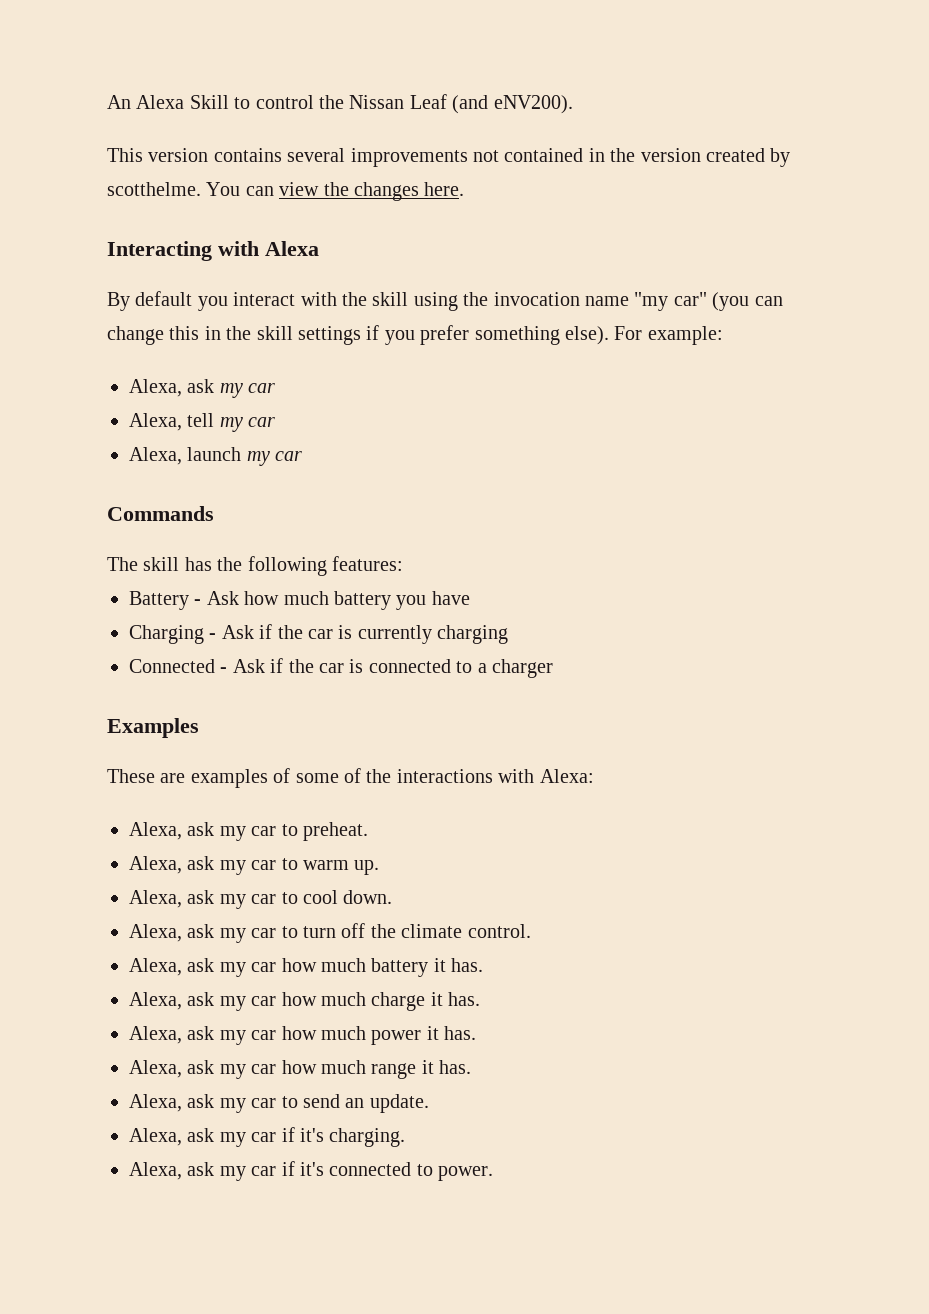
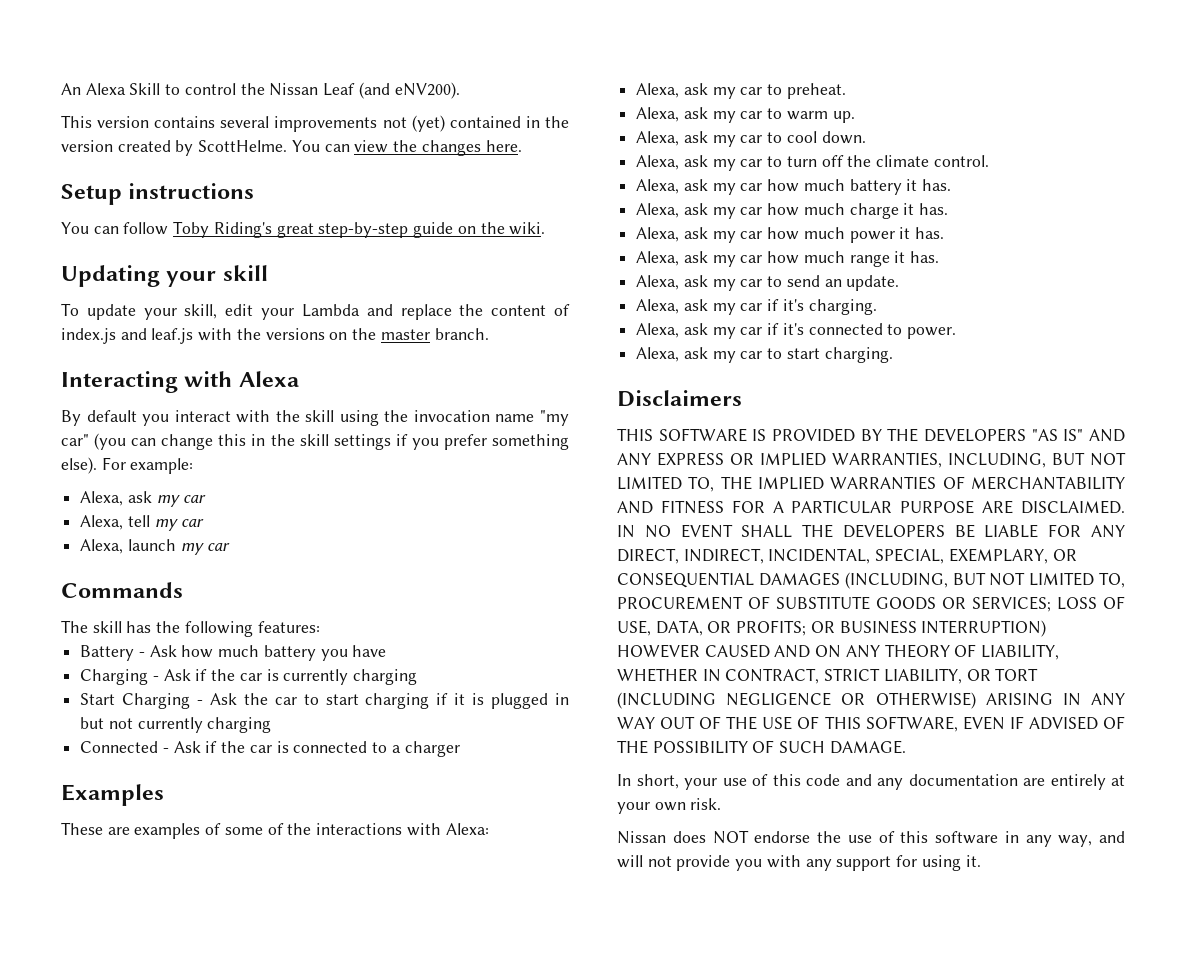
- This version contains several improvements not contained in the version created by scotthelme.
+ This version contains several improvements not (yet) contained in the version created by ScottHelme.
+ Setup instructions
+ You can follow Toby Riding's great step-by-step guide on the wiki.
+ Updating your skill
+ To update your skill, edit your Lambda and replace the content of index.js and leaf.js with the versions on the master branch.
+ Start Charging - Ask the car to start charging if it is plugged in but not currently charging
+ Alexa, ask my car to start charging.
+ Disclaimers
+ THIS SOFTWARE IS PROVIDED BY THE DEVELOPERS "AS IS" AND ANY EXPRESS OR IMPLIED WARRANTIES, INCLUDING, BUT NOT LIMITED TO, THE IMPLIED WARRANTIES OF MERCHANTABILITY AND FITNESS FOR A PARTICULAR PURPOSE ARE DISCLAIMED. IN NO EVENT SHALL THE DEVELOPERS BE LIABLE FOR ANY DIRECT, INDIRECT, INCIDENTAL, SPECIAL, EXEMPLARY, OR CONSEQUENTIAL DAMAGES (INCLUDING, BUT NOT LIMITED TO, PROCUREMENT OF SUBSTITUTE GOODS OR SERVICES; LOSS OF USE, DATA, OR PROFITS; OR BUSINESS INTERRUPTION) HOWEVER CAUSED AND ON ANY THEORY OF LIABILITY, WHETHER IN CONTRACT, STRICT LIABILITY, OR TORT (INCLUDING NEGLIGENCE OR OTHERWISE) ARISING IN ANY WAY OUT OF THE USE OF THIS SOFTWARE, EVEN IF ADVISED OF THE POSSIBILITY OF SUCH DAMAGE.
+ In short, your use of this code and any documentation are entirely at your own risk.
+ Nissan does NOT endorse the use of this software in any way, and will not provide you with any support for using it.

